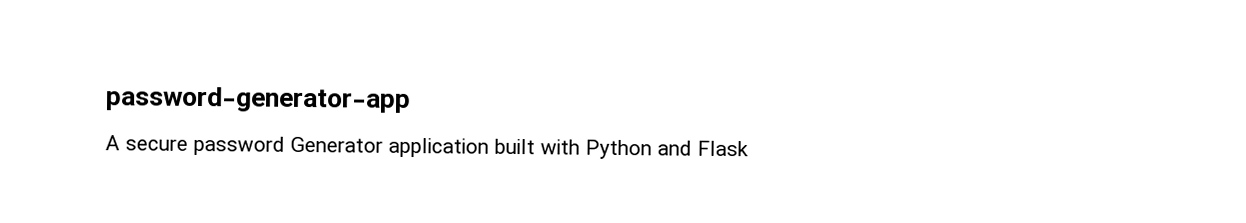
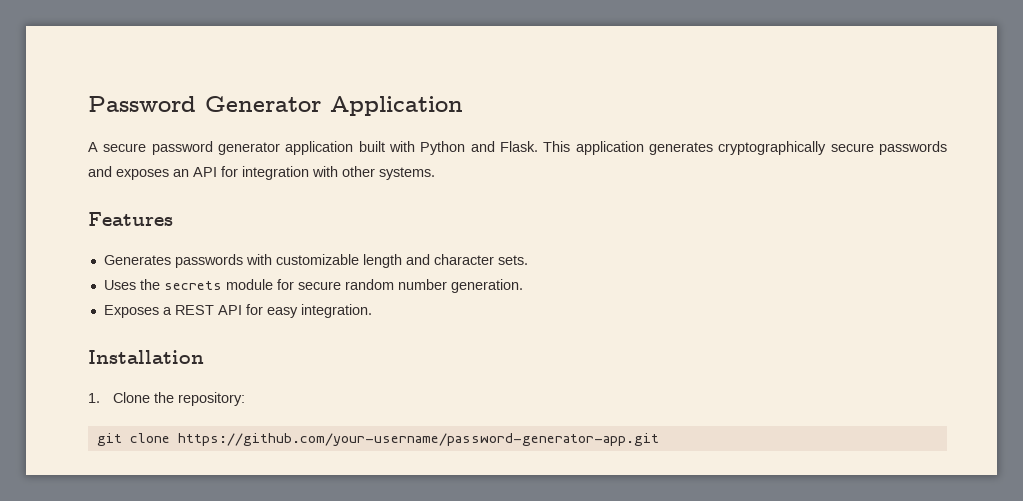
- password-generator-app
+ Password Generator Application
- A secure password Generator application built with Python and Flask
+ A secure password generator application built with Python and Flask. This application generates cryptographically secure passwords and exposes an API for integration with other systems.
+ Features
+ Generates passwords with customizable length and character sets.
+ Uses the secrets module for secure random number generation.
+ Exposes a REST API for easy integration.
+ Installation
+ 1. Clone the repository:
+ git clone https://github.com/your-username/password-generator-app.git

